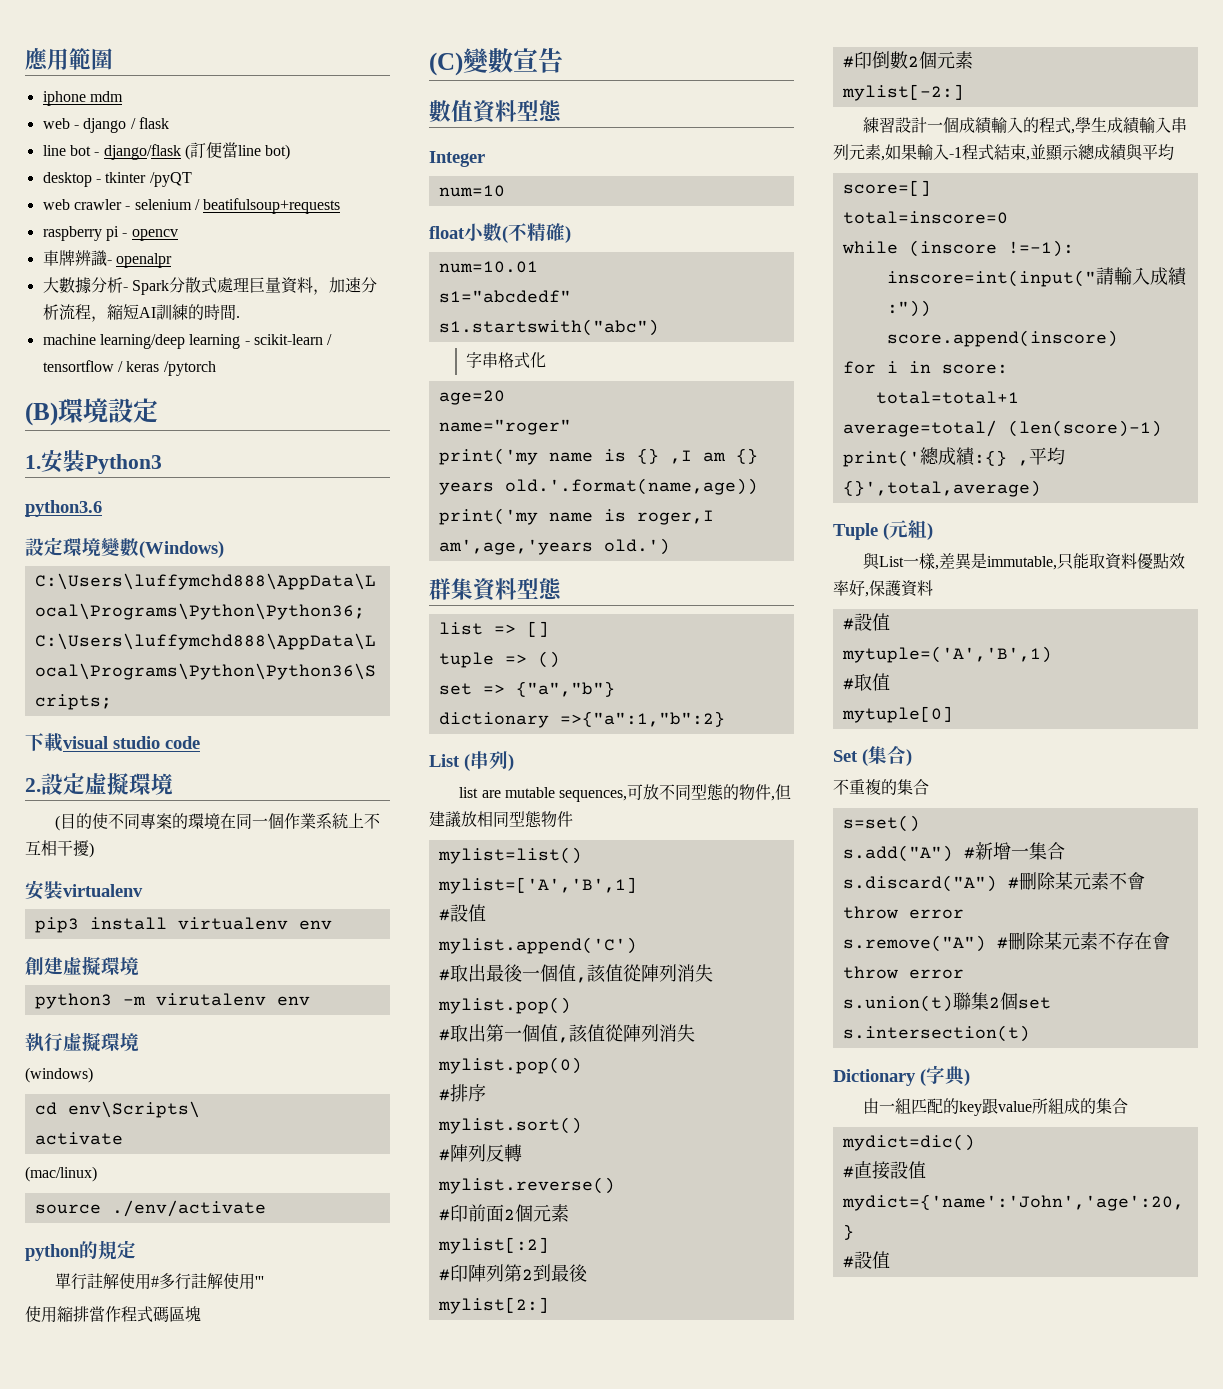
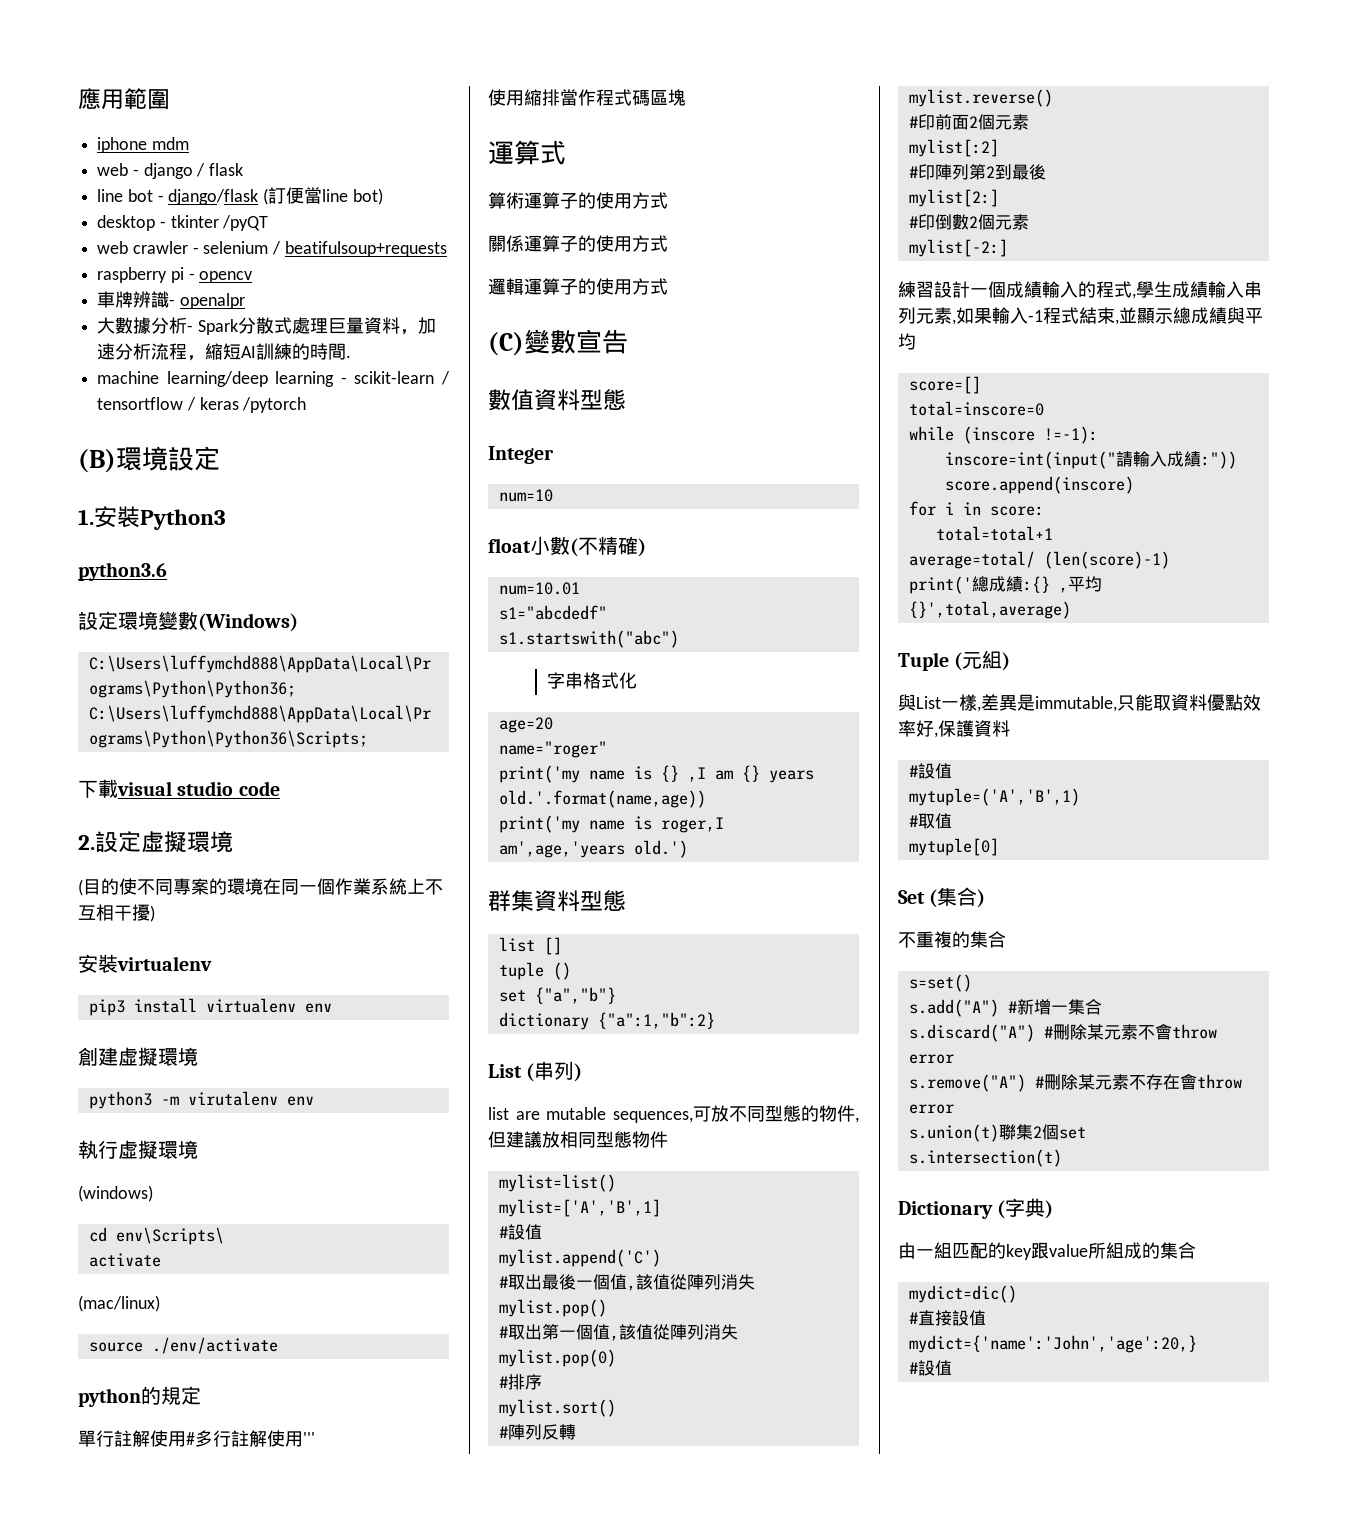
+ 運算式
+ 算術運算子的使用方式
+ 關係運算子的使用方式
+ 邏輯運算子的使用方式
- list => []
+ list []
- tuple => ()
+ tuple ()
- set => {"a","b"}
+ set {"a","b"}
- dictionary =>{"a":1,"b":2}
+ dictionary {"a":1,"b":2}

